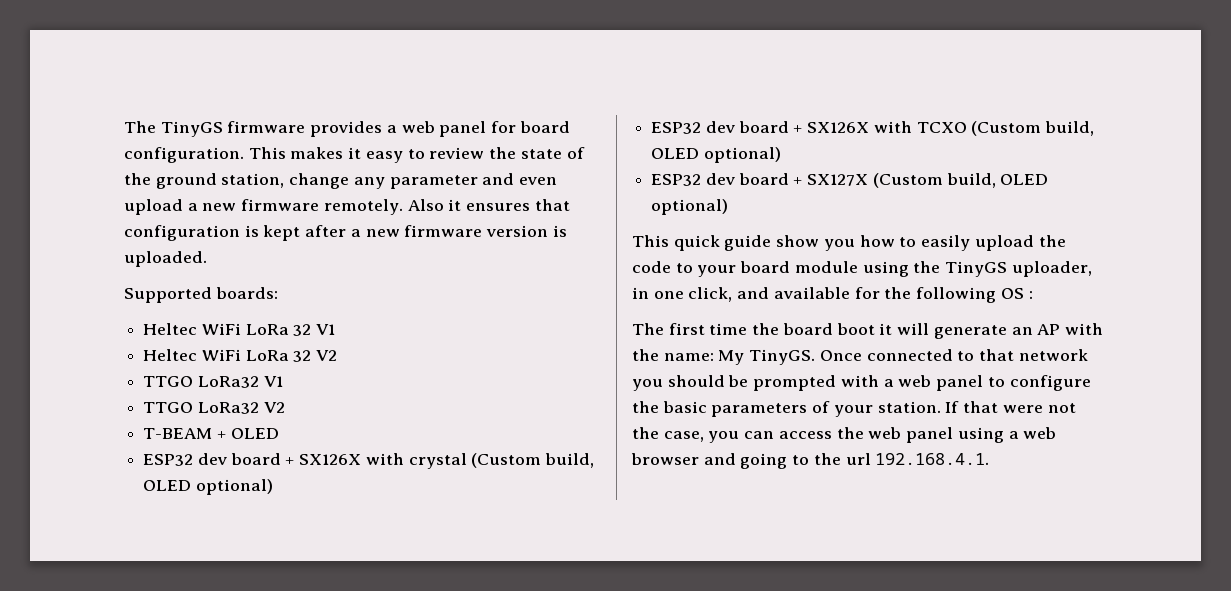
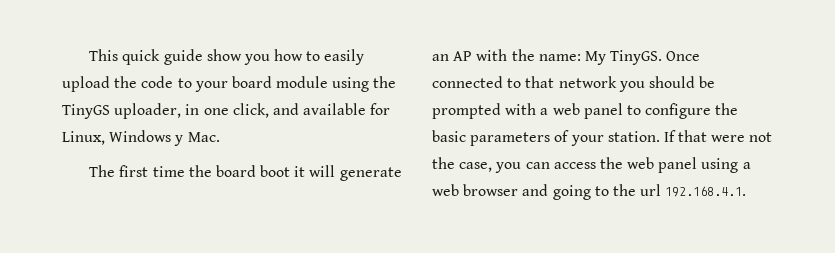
- The TinyGS firmware provides a web panel for board configuration. This makes it easy to review the state of the ground station, change any parameter and even upload a new firmware remotely. Also it ensures that configuration is kept after a new firmware version is uploaded.
- Supported boards:
- Heltec WiFi LoRa 32 V1
- Heltec WiFi LoRa 32 V2
- TTGO LoRa32 V1
- TTGO LoRa32 V2
- T-BEAM + OLED
- ESP32 dev board + SX126X with crystal (Custom build, OLED optional)
- ESP32 dev board + SX126X with TCXO (Custom build, OLED optional)
- ESP32 dev board + SX127X (Custom build, OLED optional)
- This quick guide show you how to easily upload the code to your board module using the TinyGS uploader, in one click, and available for the following OS :
+ This quick guide show you how to easily upload the code to your board module using the TinyGS uploader, in one click, and available for Linux, Windows y Mac.

